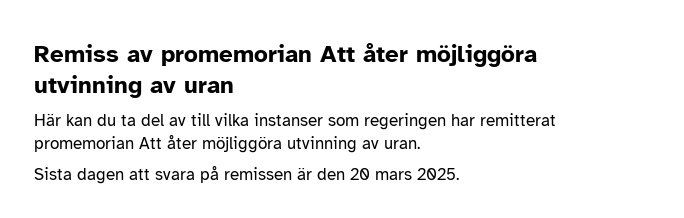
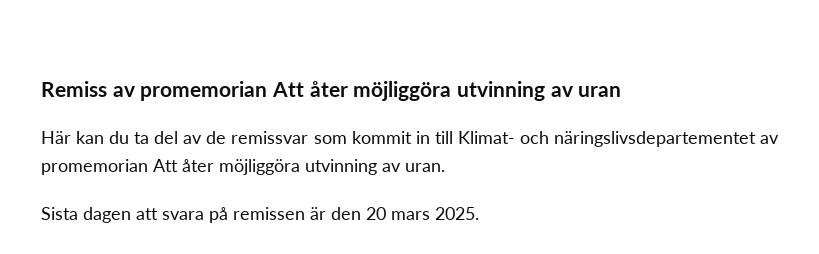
- Här kan du ta del av till vilka instanser som regeringen har remitterat promemorian Att åter möjliggöra utvinning av uran.
+ Här kan du ta del av de remissvar som kommit in till Klimat- och näringslivsdepartementet av promemorian Att åter möjliggöra utvinning av uran.

